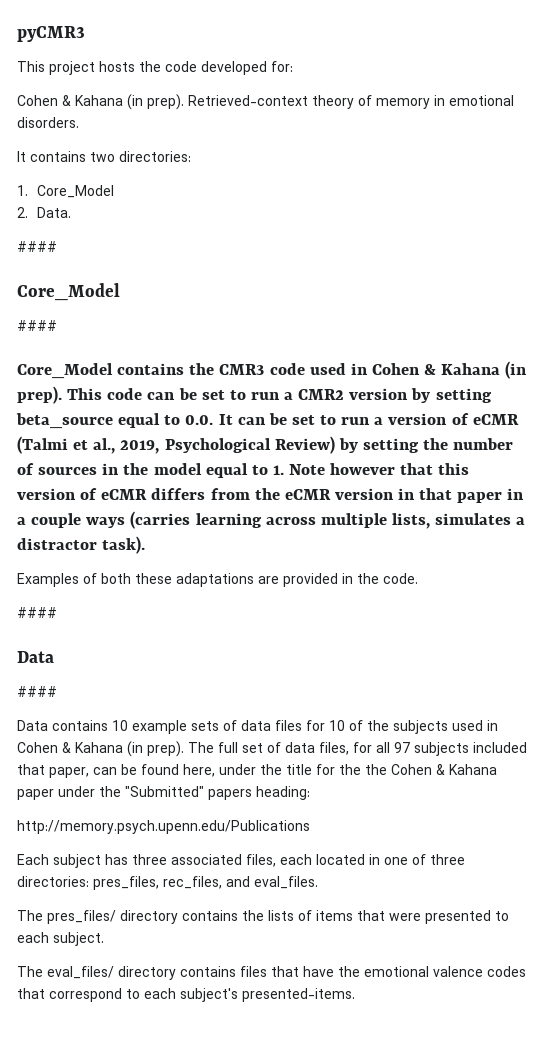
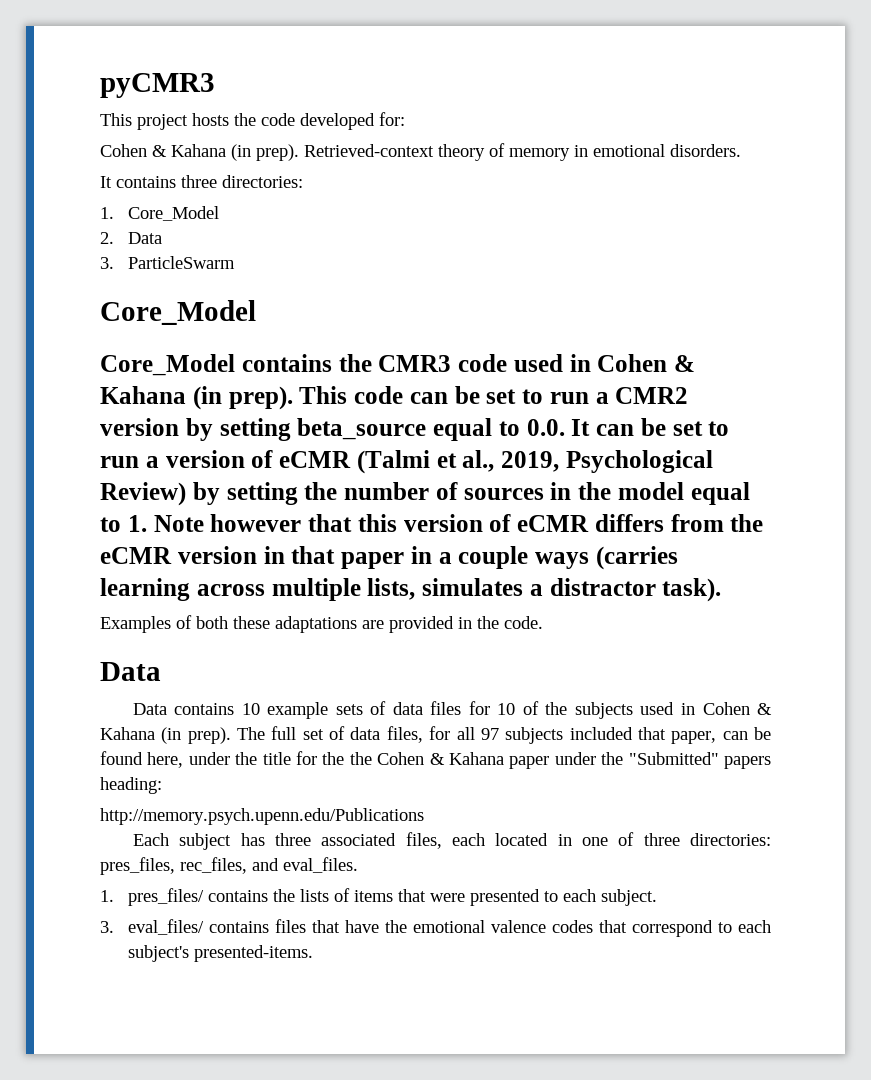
- It contains two directories:
+ It contains three directories:
- 2. Data.
- ####
+ 2. Data
+ 3. ParticleSwarm
  Core_Model
- ####
  Examples of both these adaptations are provided in the code.
- ####
  Data
- ####
- The pres_files/ directory contains the lists of items that were presented to each subject.
+ 1. pres_files/ contains the lists of items that were presented to each subject.
- The eval_files/ directory contains files that have the emotional valence codes that correspond to each subject's presented-items.
+ 3. eval_files/ contains files that have the emotional valence codes that correspond to each subject's presented-items.

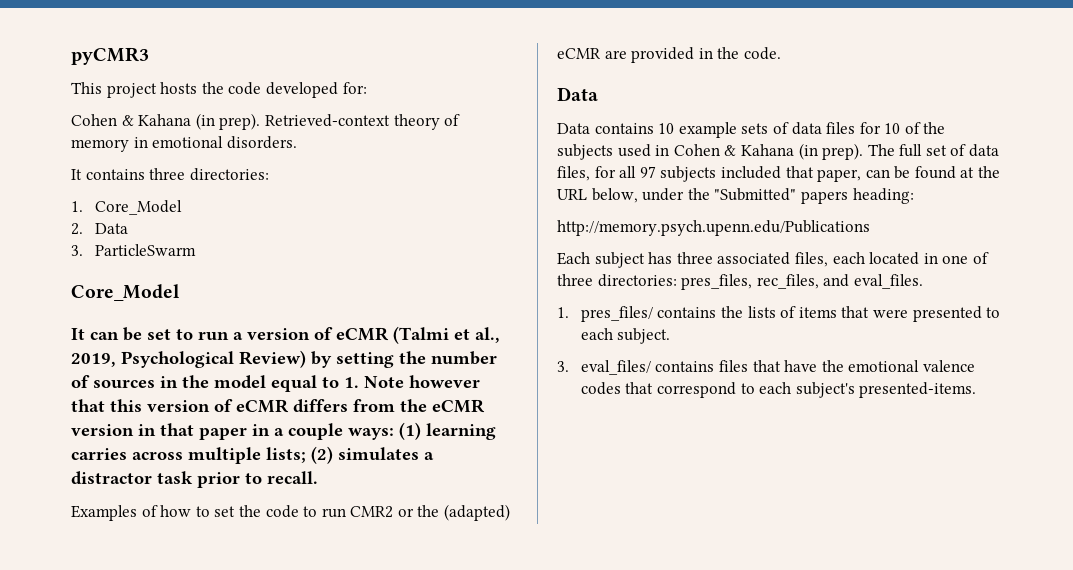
- Core_Model contains the CMR3 code used in Cohen & Kahana (in prep). This code can be set to run a CMR2 version by setting beta_source equal to 0.0. It can be set to run a version of eCMR (Talmi et al., 2019, Psychological Review) by setting the number of sources in the model equal to 1. Note however that this version of eCMR differs from the eCMR version in that paper in a couple ways (carries learning across multiple lists, simulates a distractor task).
- Examples of both these adaptations are provided in the code.
+ It can be set to run a version of eCMR (Talmi et al., 2019, Psychological Review) by setting the number of sources in the model equal to 1. Note however that this version of eCMR differs from the eCMR version in that paper in a couple ways: (1) learning carries across multiple lists; (2) simulates a distractor task prior to recall.
+ Examples of how to set the code to run CMR2 or the (adapted) eCMR are provided in the code.
- The full set of data files, for all 97 subjects included that paper, can be found here, under the title for the the Cohen & Kahana paper under the "Submitted" papers heading:
+ The full set of data files, for all 97 subjects included that paper, can be found at the URL below, under the "Submitted" papers heading:

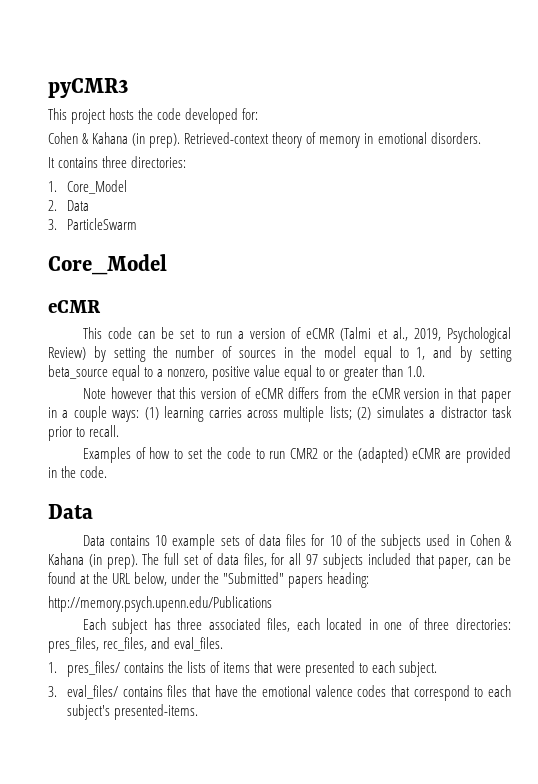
  3. ParticleSwarm
  Core_Model
- It can be set to run a version of eCMR (Talmi et al., 2019, Psychological Review) by setting the number of sources in the model equal to 1. Note however that this version of eCMR differs from the eCMR version in that paper in a couple ways:
+ eCMR
+ This code can be set to run a version of eCMR (Talmi et al., 2019, Psychological Review) by setting the number of sources in the model equal to 1, and by setting beta_source equal to a nonzero, positive value equal to or greater than 1.0.
+ Note however that this version of eCMR differs from the eCMR version in that paper in a couple ways:

